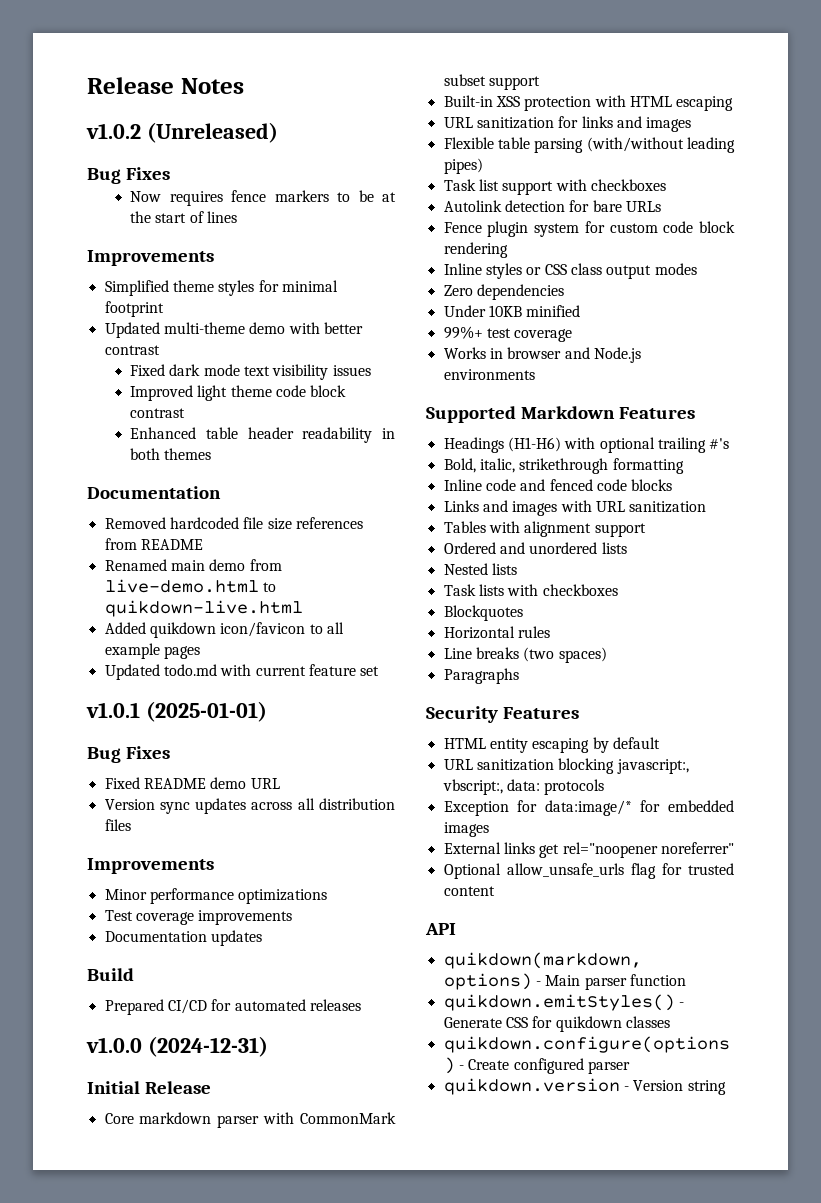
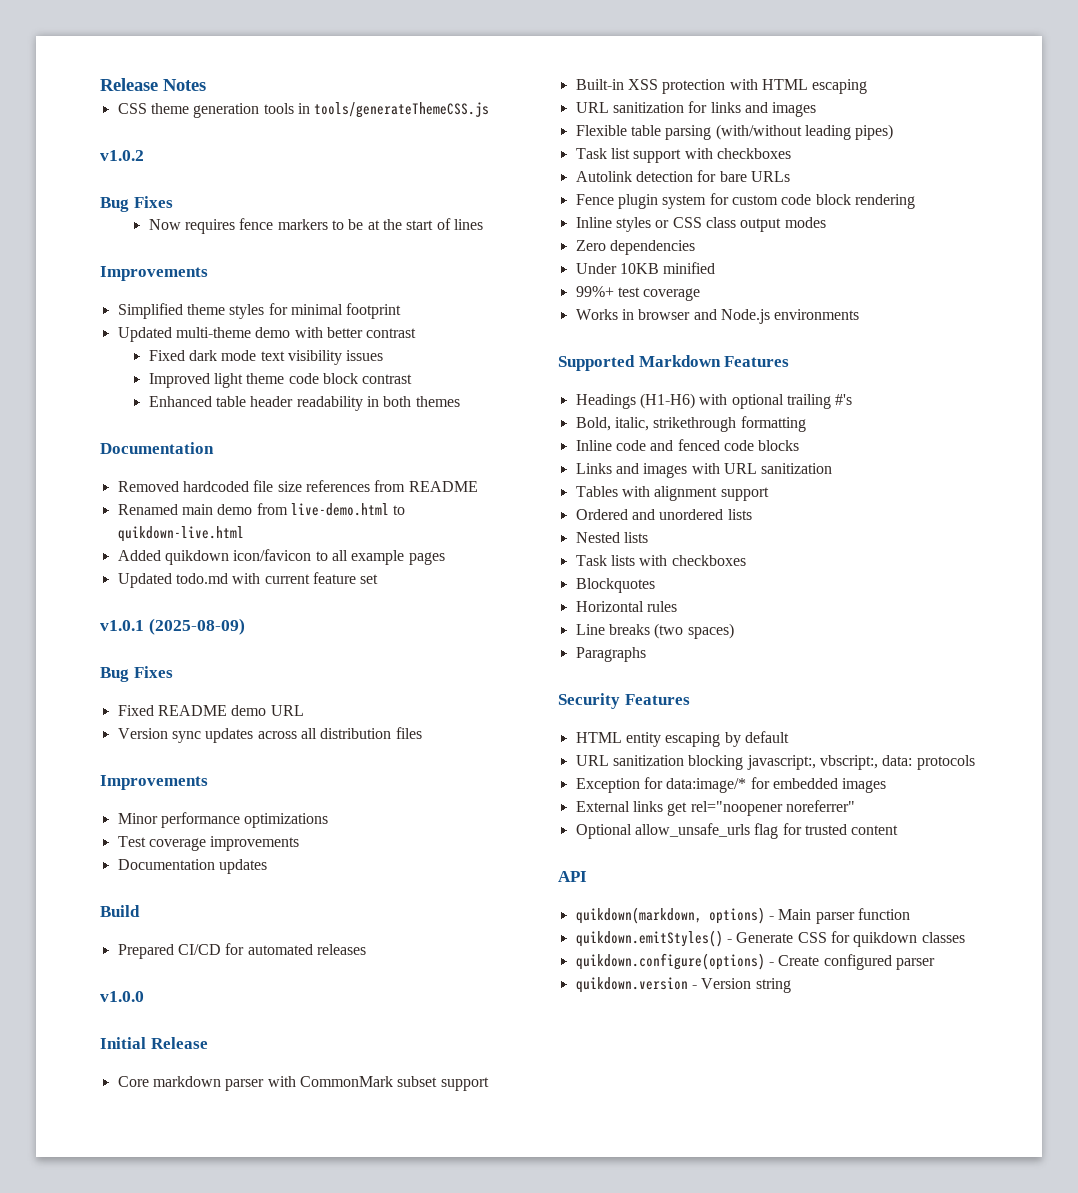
+ CSS theme generation tools in tools/generateThemeCSS.js
- v1.0.2 (Unreleased)
+ v1.0.2
- v1.0.1 (2025-01-01)
+ v1.0.1 (2025-08-09)
- v1.0.0 (2024-12-31)
+ v1.0.0

